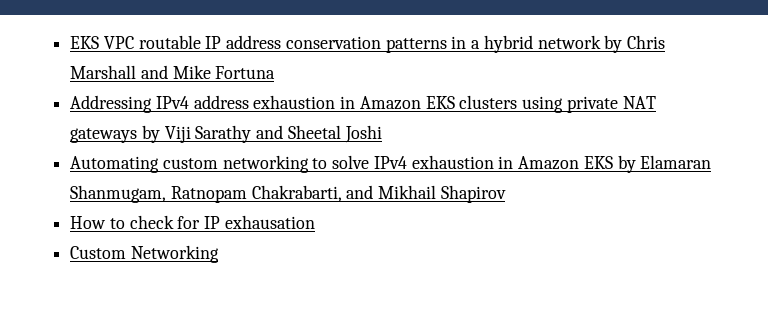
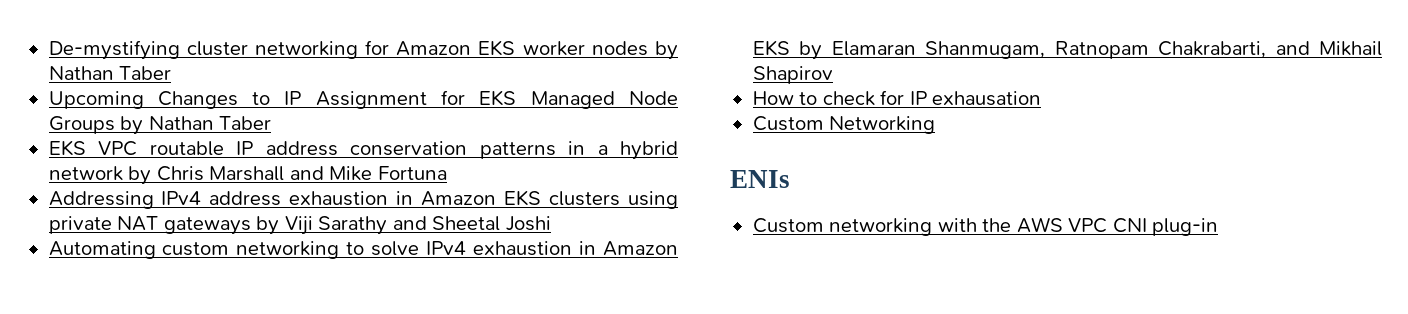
+ De-mystifying cluster networking for Amazon EKS worker nodes by Nathan Taber
+ Upcoming Changes to IP Assignment for EKS Managed Node Groups by Nathan Taber
+ ENIs
+ Custom networking with the AWS VPC CNI plug-in

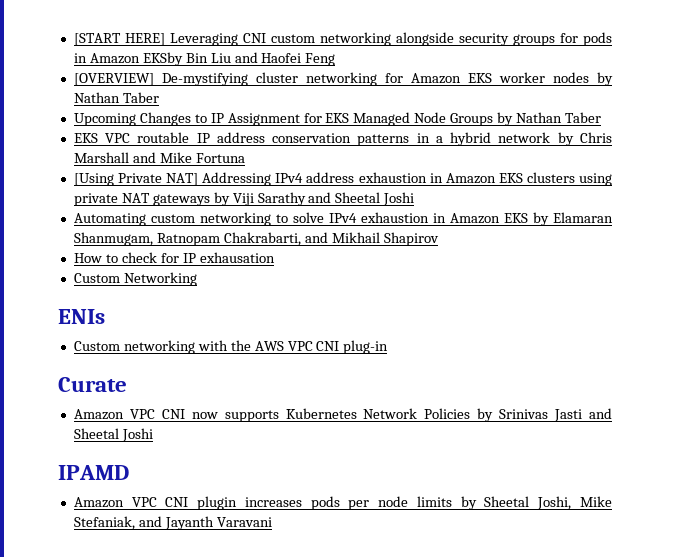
- De-mystifying cluster networking for Amazon EKS worker nodes by Nathan Taber
+ [START HERE] Leveraging CNI custom networking alongside security groups for pods in Amazon EKSby Bin Liu and Haofei Feng
+ [OVERVIEW] De-mystifying cluster networking for Amazon EKS worker nodes by Nathan Taber
- Addressing IPv4 address exhaustion in Amazon EKS clusters using private NAT gateways by Viji Sarathy and Sheetal Joshi
+ [Using Private NAT] Addressing IPv4 address exhaustion in Amazon EKS clusters using private NAT gateways by Viji Sarathy and Sheetal Joshi
+ Curate
+ Amazon VPC CNI now supports Kubernetes Network Policies by Srinivas Jasti and Sheetal Joshi
+ IPAMD
+ Amazon VPC CNI plugin increases pods per node limits by Sheetal Joshi, Mike Stefaniak, and Jayanth Varavani

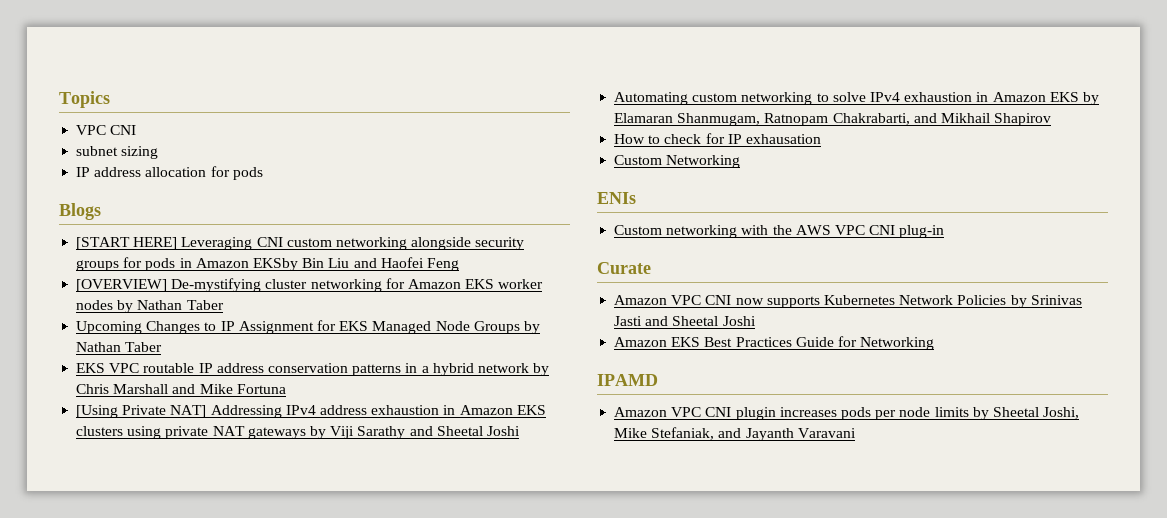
+ Topics
+ VPC CNI
+ subnet sizing
+ IP address allocation for pods
+ Blogs
+ Amazon EKS Best Practices Guide for Networking

